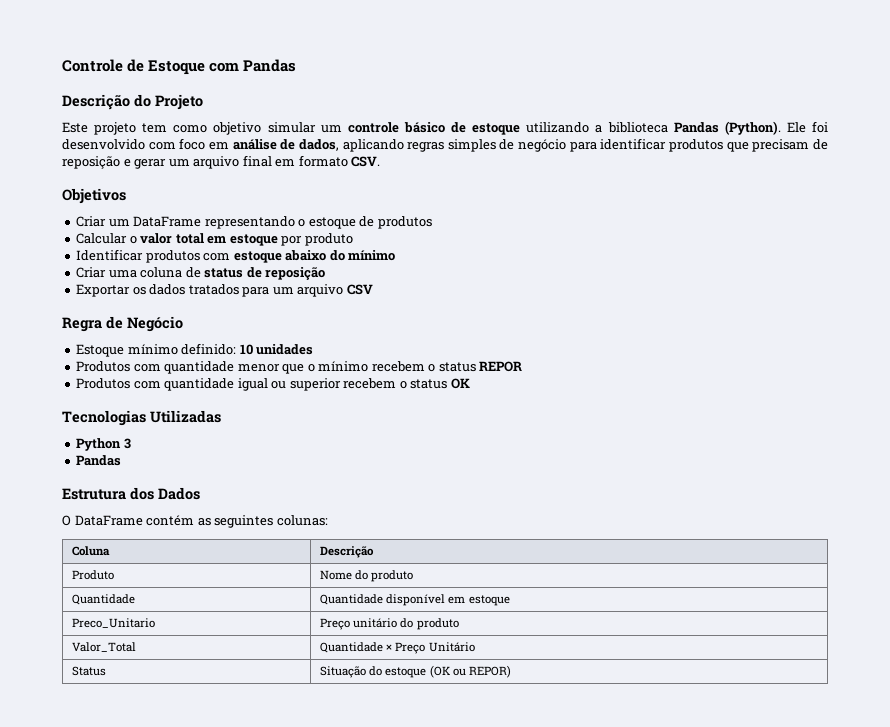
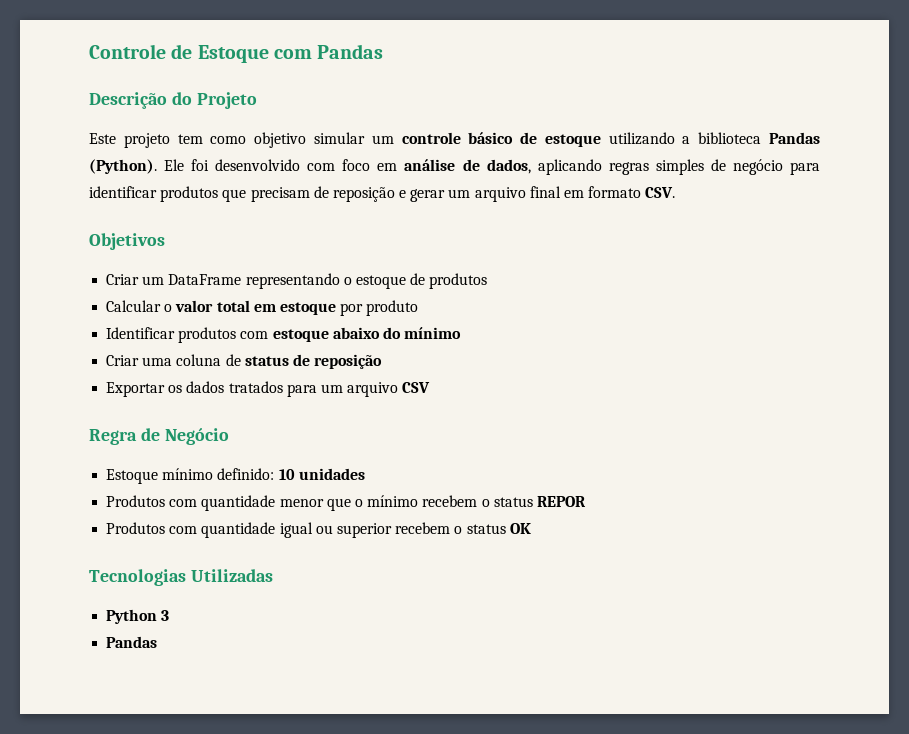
- Estrutura dos Dados
- O DataFrame contém as seguintes colunas:
- Coluna | Descrição
- Produto | Nome do produto
- Quantidade | Quantidade disponível em estoque
- Preco_Unitario | Preço unitário do produto
- Valor_Total | Quantidade × Preço Unitário
- Status | Situação do estoque (OK ou REPOR)

